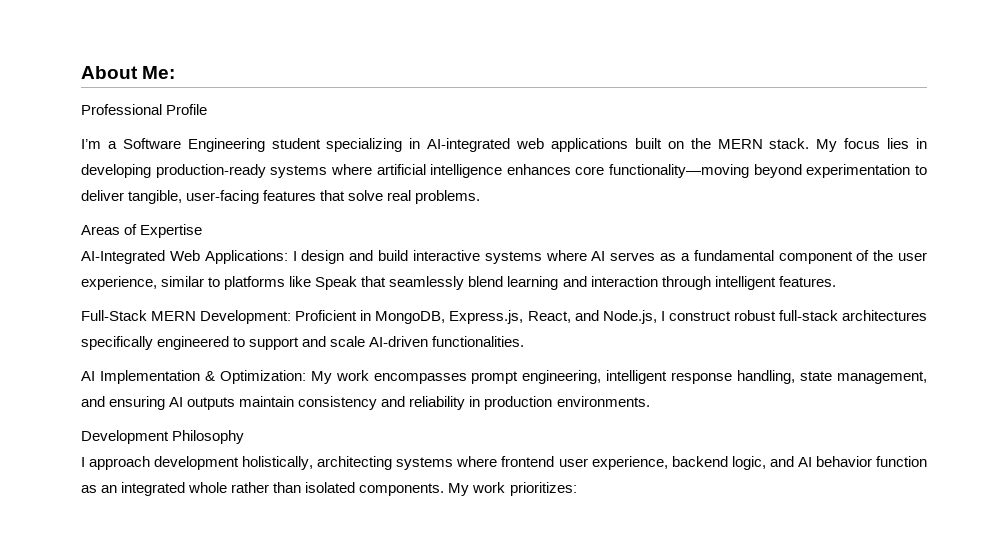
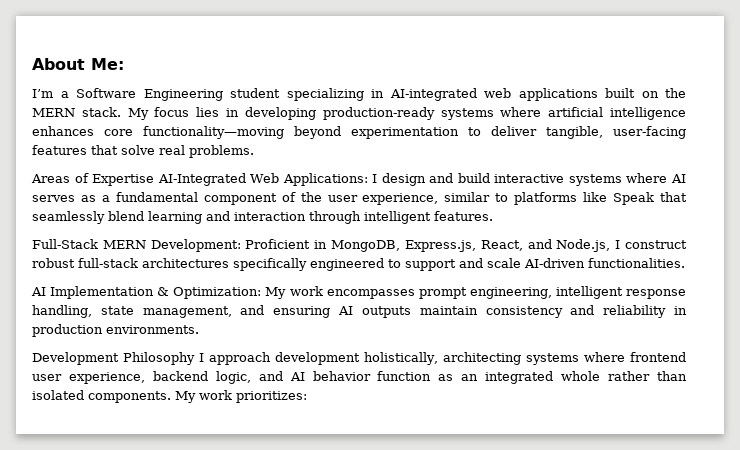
- Professional Profile
- Areas of Expertise
- AI-Integrated Web Applications: I design and build interactive systems where AI serves as a fundamental component of the user experience, similar to platforms like Speak that seamlessly blend learning and interaction through intelligent features.
+ Areas of Expertise AI-Integrated Web Applications: I design and build interactive systems where AI serves as a fundamental component of the user experience, similar to platforms like Speak that seamlessly blend learning and interaction through intelligent features.
- Development Philosophy
- I approach development holistically, architecting systems where frontend user experience, backend logic, and AI behavior function as an integrated whole rather than isolated components.
+ Development Philosophy I approach development holistically, architecting systems where frontend user experience, backend logic, and AI behavior function as an integrated whole rather than isolated components.

